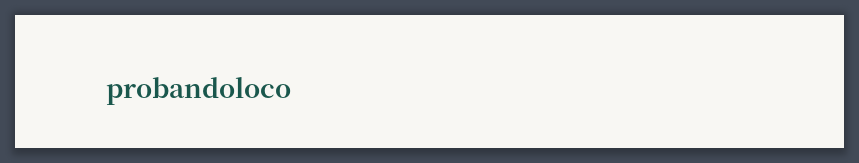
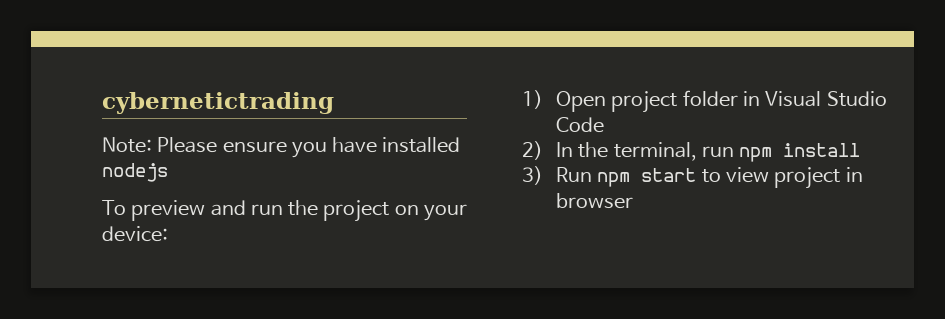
- probandoloco
+ cybernetictrading
+ Note: Please ensure you have installed nodejs
+ To preview and run the project on your device:
+ 1) Open project folder in Visual Studio Code
+ 2) In the terminal, run npm install
+ 3) Run npm start to view project in browser

